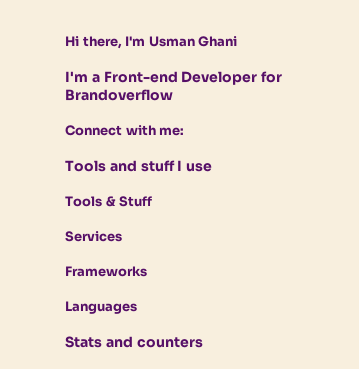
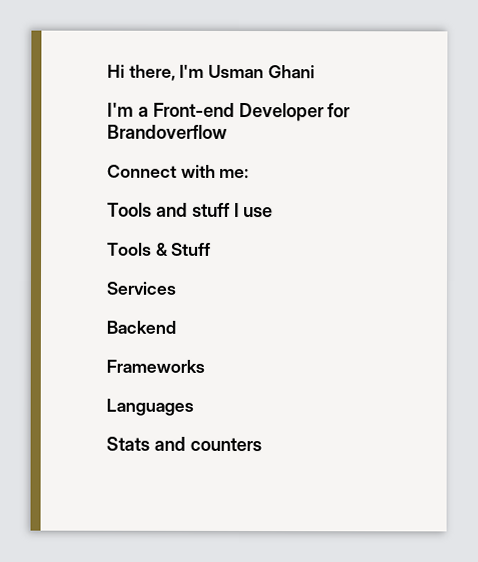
+ Backend

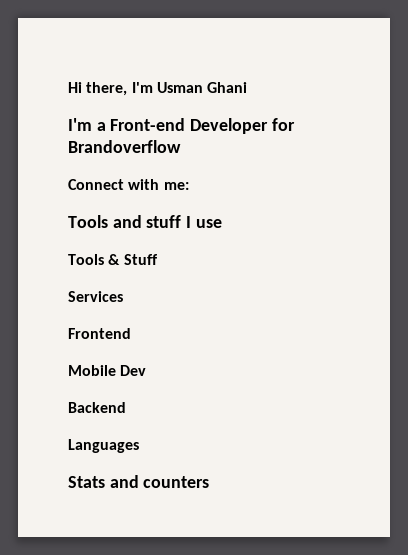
+ Frontend
+ Mobile Dev
- Frameworks

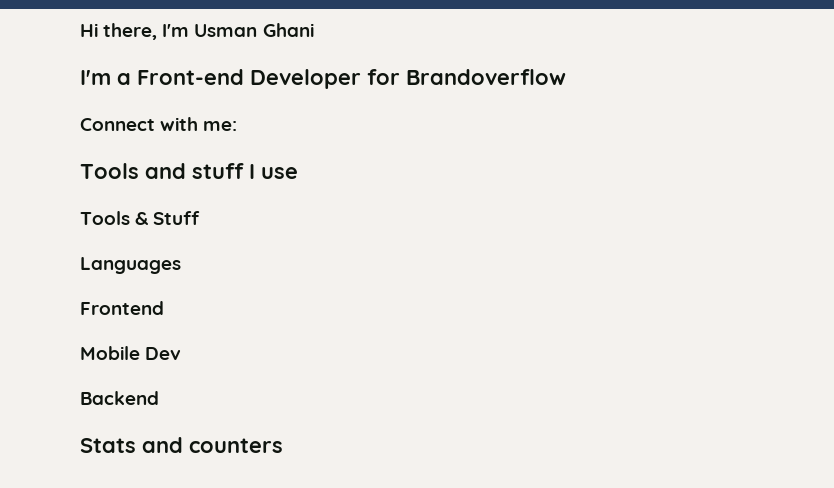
- Services
+ Languages
- Languages

